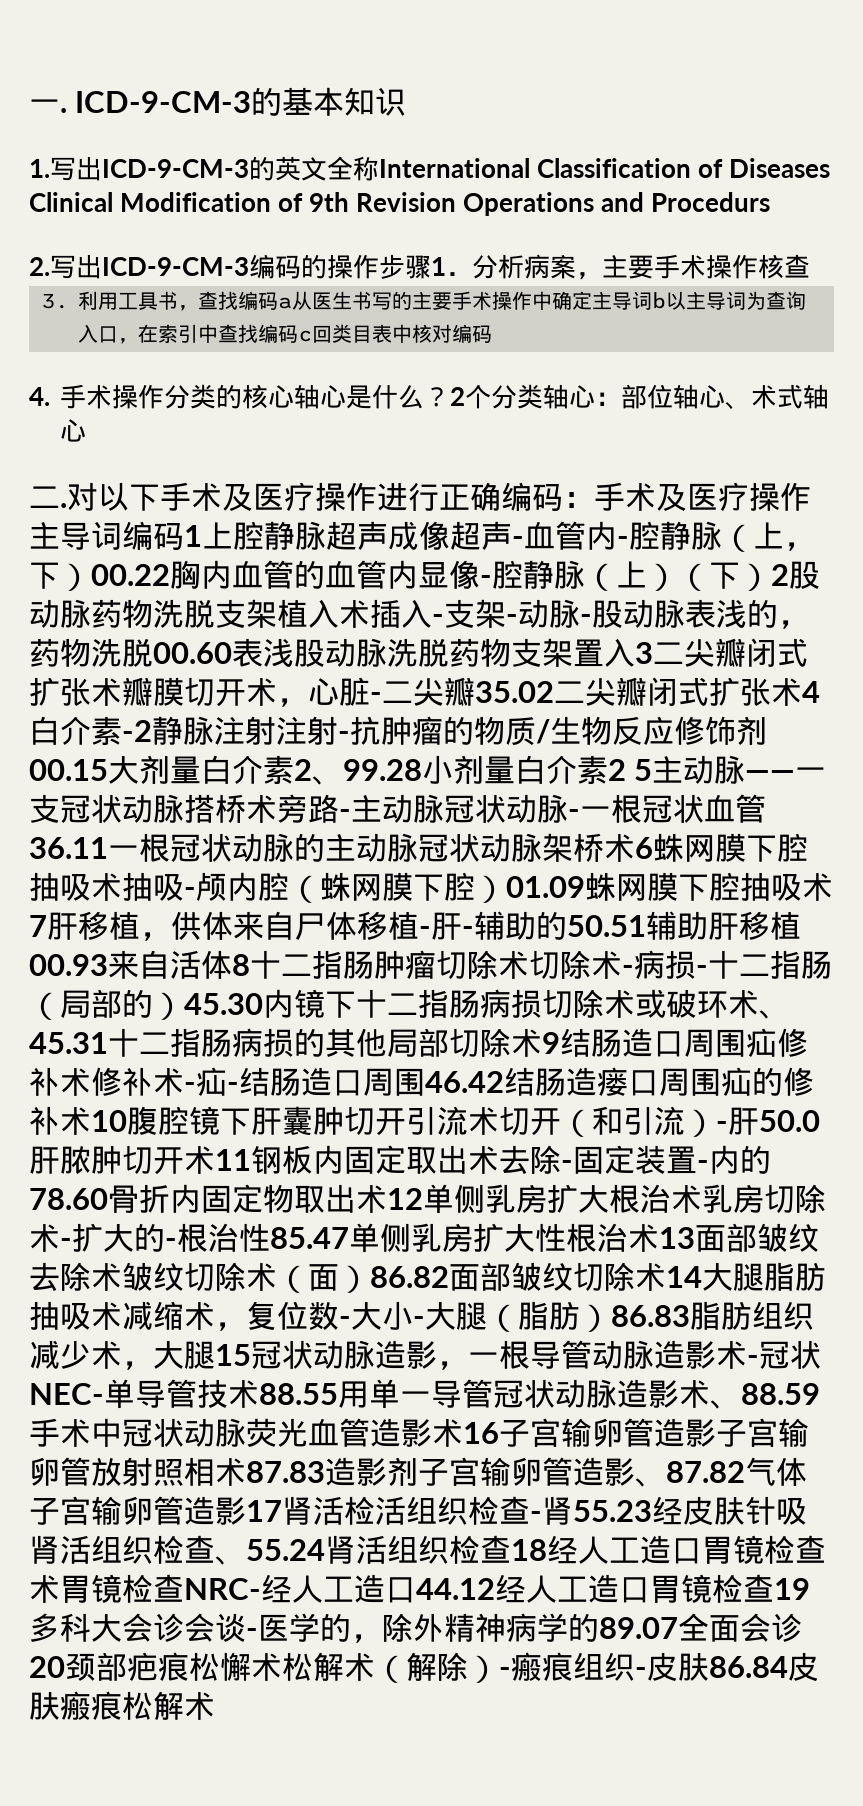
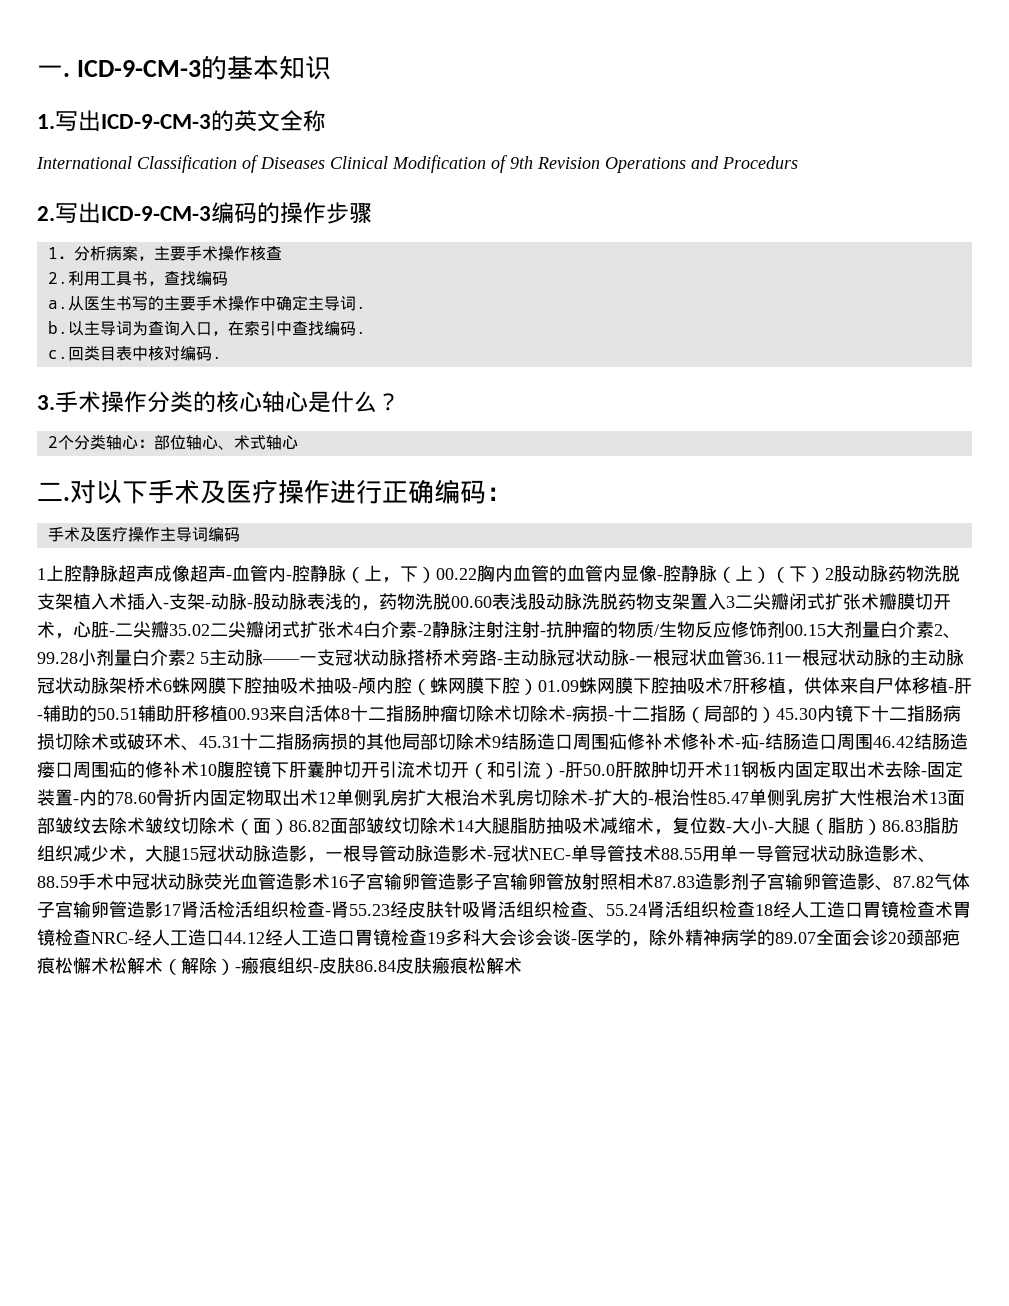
- 1.写出ICD-9-CM-3的英文全称International Classification of Diseases Clinical Modification of 9th Revision Operations and Procedurs
+ 1.写出ICD-9-CM-3的英文全称
+ International Classification of Diseases Clinical Modification of 9th Revision Operations and Procedurs
- 2.写出ICD-9-CM-3编码的操作步骤1．分析病案，主要手术操作核查
+ 2.写出ICD-9-CM-3编码的操作步骤
+ 1．分析病案，主要手术操作核查
- 3.利用工具书，查找编码a从医生书写的主要手术操作中确定主导词b以主导词为查询入口，在索引中查找编码c回类目表中核对编码
- 4.手术操作分类的核心轴心是什么？2个分类轴心：部位轴心、术式轴心
+ 2.利用工具书，查找编码
+ a.从医生书写的主要手术操作中确定主导词.
+ b.以主导词为查询入口，在索引中查找编码.
+ c.回类目表中核对编码.
+ 3.手术操作分类的核心轴心是什么？
+ 2个分类轴心：部位轴心、术式轴心
- 对以下手术及医疗操作进行正确编码：手术及医疗操作主导词编码1上腔静脉超声成像超声-血管内-腔静脉（上，下）00.22胸内血管的血管内显像-腔静脉（上）（下）2股动脉药物洗脱支架植入术插入-支架-动脉-股动脉表浅的，药物洗脱00.60表浅股动脉洗脱药物支架置入3二尖瓣闭式扩张术瓣膜切开术，心脏-二尖瓣35.02二尖瓣闭式扩张术4白介素-2静脉注射注射-抗肿瘤的物质/生物反应修饰剂00.15大剂量白介素2、99.28小剂量白介素2 5主动脉——一支冠状动脉搭桥术旁路-主动脉冠状动脉-一根冠状血管36.11一根冠状动脉的主动脉冠状动脉架桥术6蛛网膜下腔抽吸术抽吸-颅内腔（蛛网膜下腔）01.09蛛网膜下腔抽吸术7肝移植，供体来自尸体移植-肝-辅助的50.51辅助肝移植00.93来自活体8十二指肠肿瘤切除术切除术-病损-十二指肠（局部的）45.30内镜下十二指肠病损切除术或破环术、45.31十二指肠病损的其他局部切除术9结肠造口周围疝修补术修补术-疝-结肠造口周围46.42结肠造瘘口周围疝的修补术10腹腔镜下肝囊肿切开引流术切开（和引流）-肝50.0肝脓肿切开术11钢板内固定取出术去除-固定装置-内的78.60骨折内固定物取出术12单侧乳房扩大根治术乳房切除术-扩大的-根治性85.47单侧乳房扩大性根治术13面部皱纹去除术皱纹切除术（面）86.82面部皱纹切除术14大腿脂肪抽吸术减缩术，复位数-大小-大腿（脂肪）86.83脂肪组织减少术，大腿15冠状动脉造影，一根导管动脉造影术-冠状NEC-单导管技术88.55用单一导管冠状动脉造影术、88.59手术中冠状动脉荧光血管造影术16子宫输卵管造影子宫输卵管放射照相术87.83造影剂子宫输卵管造影、87.82气体子宫输卵管造影17肾活检活组织检查-肾55.23经皮肤针吸肾活组织检查、55.24肾活组织检查18经人工造口胃镜检查术胃镜检查NRC-经人工造口44.12经人工造口胃镜检查19多科大会诊会谈-医学的，除外精神病学的89.07全面会诊20颈部疤痕松懈术松解术（解除）-瘢痕组织-皮肤86.84皮肤瘢痕松解术
+ 对以下手术及医疗操作进行正确编码：
+ 手术及医疗操作主导词编码
+ 1上腔静脉超声成像超声-血管内-腔静脉（上，下）00.22胸内血管的血管内显像-腔静脉（上）（下）2股动脉药物洗脱支架植入术插入-支架-动脉-股动脉表浅的，药物洗脱00.60表浅股动脉洗脱药物支架置入3二尖瓣闭式扩张术瓣膜切开术，心脏-二尖瓣35.02二尖瓣闭式扩张术4白介素-2静脉注射注射-抗肿瘤的物质/生物反应修饰剂00.15大剂量白介素2、99.28小剂量白介素2 5主动脉——一支冠状动脉搭桥术旁路-主动脉冠状动脉-一根冠状血管36.11一根冠状动脉的主动脉冠状动脉架桥术6蛛网膜下腔抽吸术抽吸-颅内腔（蛛网膜下腔）01.09蛛网膜下腔抽吸术7肝移植，供体来自尸体移植-肝-辅助的50.51辅助肝移植00.93来自活体8十二指肠肿瘤切除术切除术-病损-十二指肠（局部的）45.30内镜下十二指肠病损切除术或破环术、45.31十二指肠病损的其他局部切除术9结肠造口周围疝修补术修补术-疝-结肠造口周围46.42结肠造瘘口周围疝的修补术10腹腔镜下肝囊肿切开引流术切开（和引流）-肝50.0肝脓肿切开术11钢板内固定取出术去除-固定装置-内的78.60骨折内固定物取出术12单侧乳房扩大根治术乳房切除术-扩大的-根治性85.47单侧乳房扩大性根治术13面部皱纹去除术皱纹切除术（面）86.82面部皱纹切除术14大腿脂肪抽吸术减缩术，复位数-大小-大腿（脂肪）86.83脂肪组织减少术，大腿15冠状动脉造影，一根导管动脉造影术-冠状NEC-单导管技术88.55用单一导管冠状动脉造影术、88.59手术中冠状动脉荧光血管造影术16子宫输卵管造影子宫输卵管放射照相术87.83造影剂子宫输卵管造影、87.82气体子宫输卵管造影17肾活检活组织检查-肾55.23经皮肤针吸肾活组织检查、55.24肾活组织检查18经人工造口胃镜检查术胃镜检查NRC-经人工造口44.12经人工造口胃镜检查19多科大会诊会谈-医学的，除外精神病学的89.07全面会诊20颈部疤痕松懈术松解术（解除）-瘢痕组织-皮肤86.84皮肤瘢痕松解术

